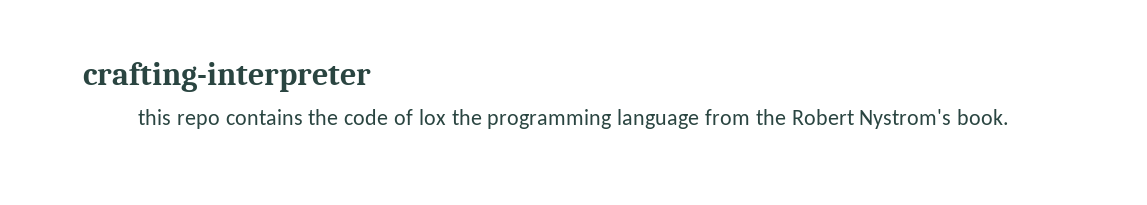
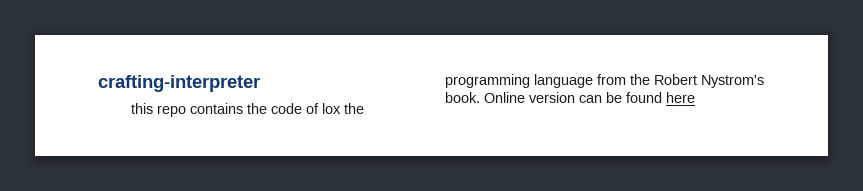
+ Online version can be found here

